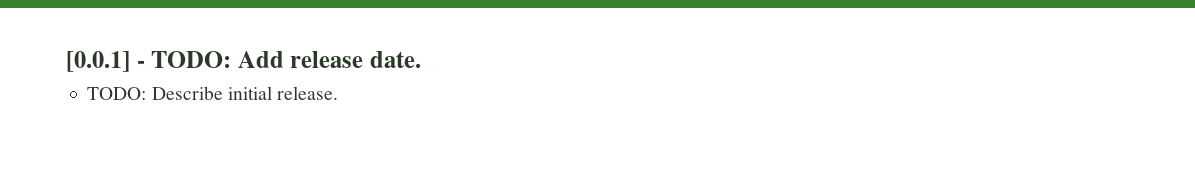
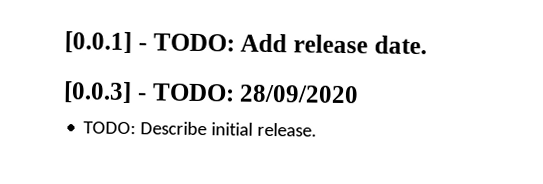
+ [0.0.3] - TODO: 28/09/2020

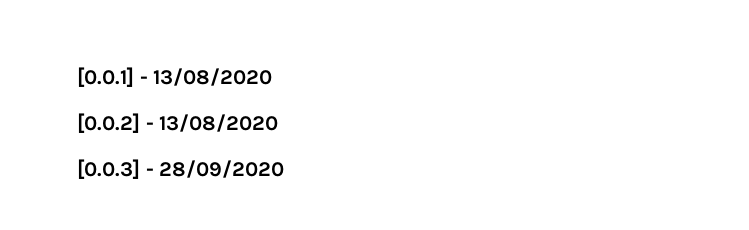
- [0.0.1] - TODO: Add release date.
+ [0.0.1] - 13/08/2020
+ [0.0.2] - 13/08/2020
- [0.0.3] - TODO: 28/09/2020
+ [0.0.3] - 28/09/2020
- TODO: Describe initial release.

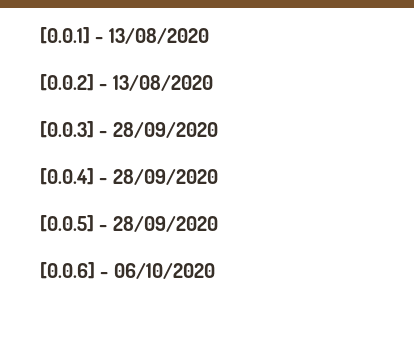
+ [0.0.4] - 28/09/2020
+ [0.0.5] - 28/09/2020
+ [0.0.6] - 06/10/2020

